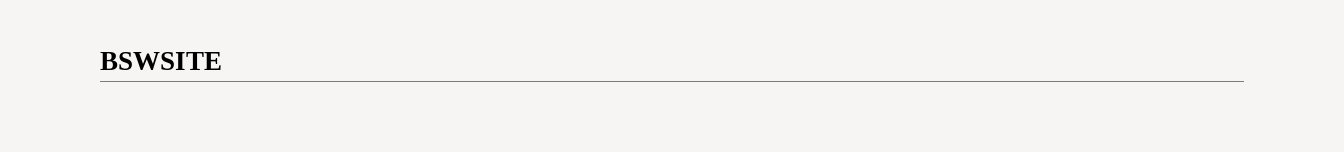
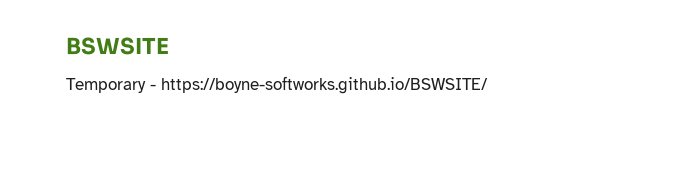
+ Temporary - https://boyne-softworks.github.io/BSWSITE/

